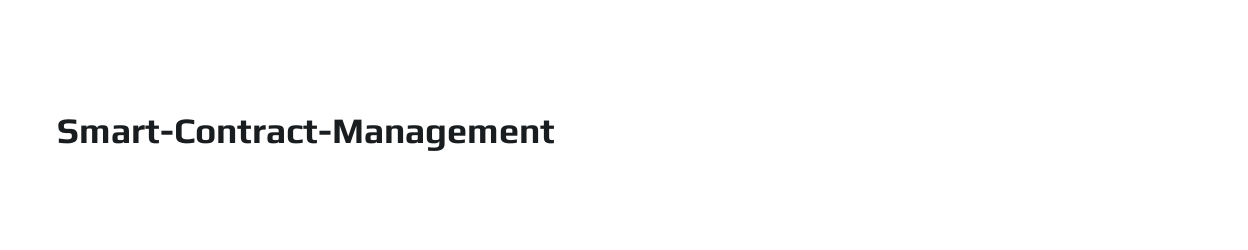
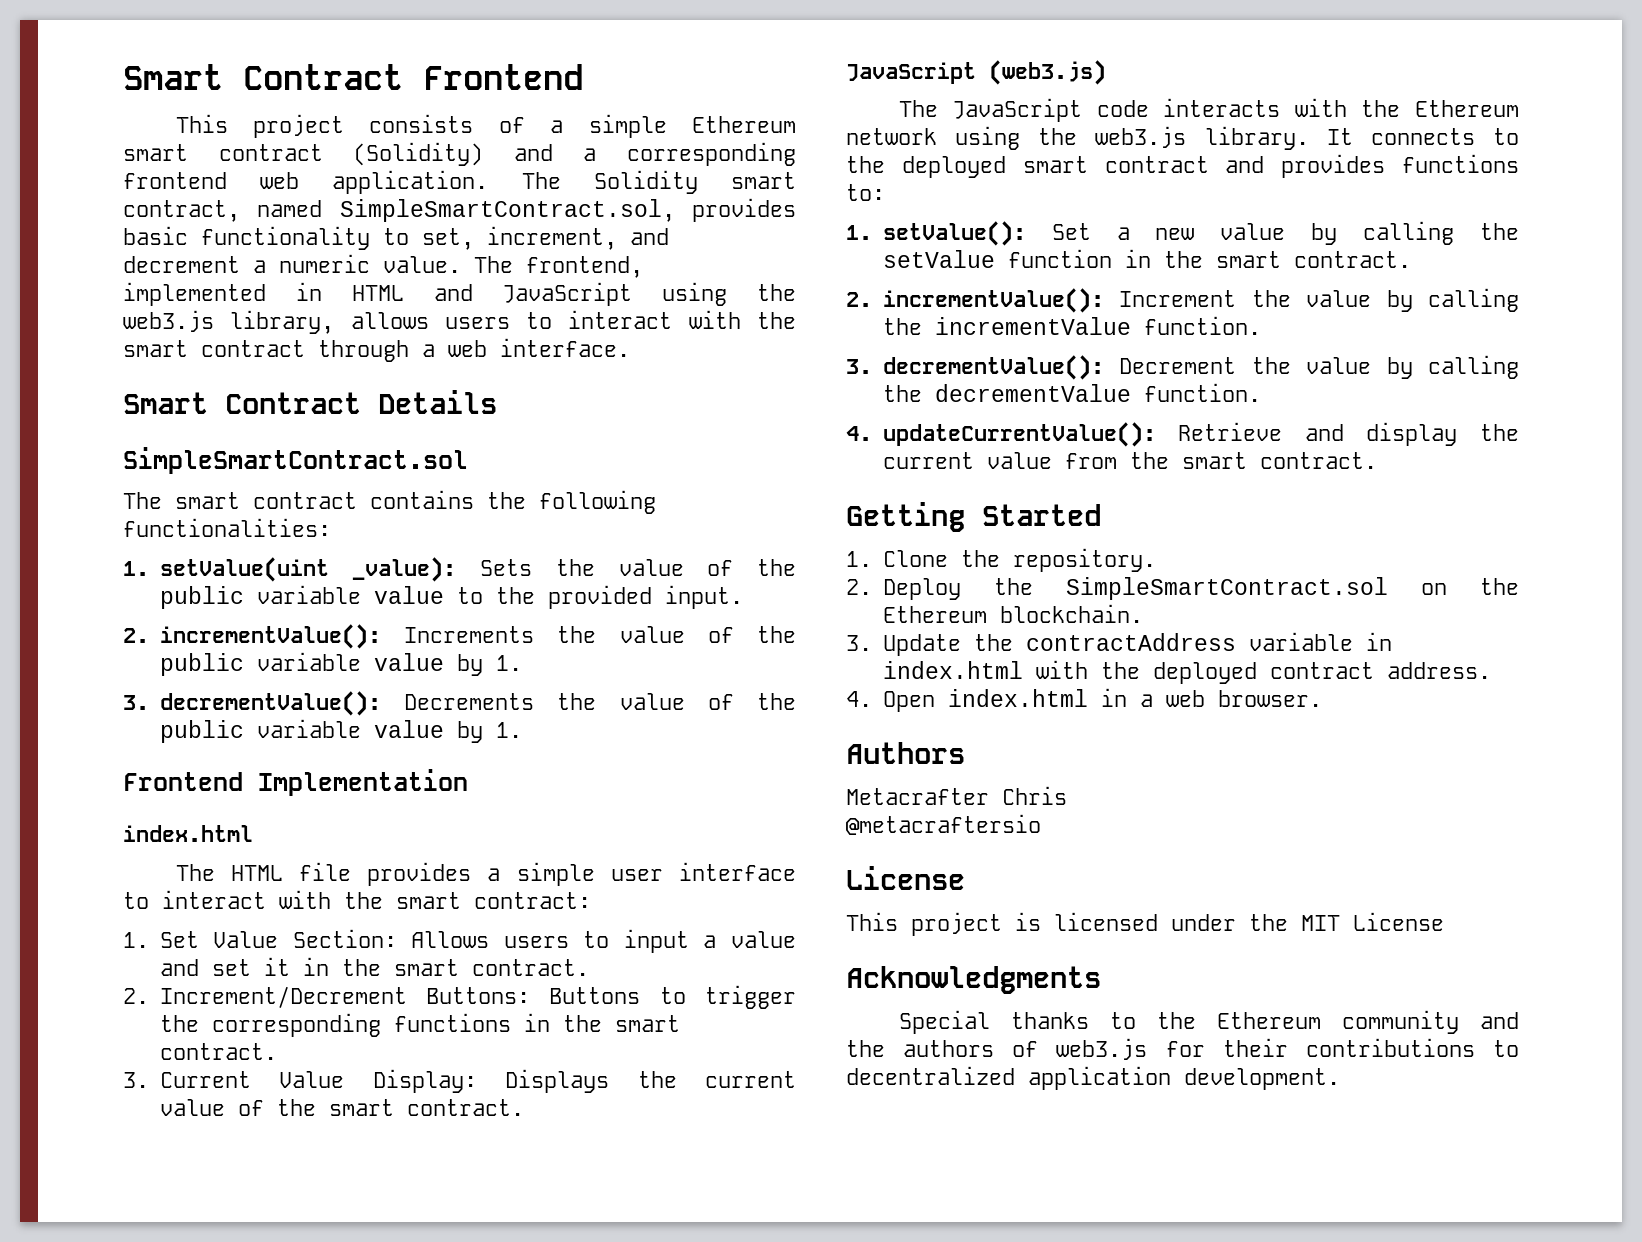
- Smart-Contract-Management
+ Smart Contract Frontend
+ This project consists of a simple Ethereum smart contract (Solidity) and a corresponding frontend web application. The Solidity smart contract, named SimpleSmartContract.sol, provides basic functionality to set, increment, and decrement a numeric value. The frontend, implemented in HTML and JavaScript using the web3.js library, allows users to interact with the smart contract through a web interface.
+ Smart Contract Details
+ SimpleSmartContract.sol
+ The smart contract contains the following functionalities:
+ 1. setValue(uint _value): Sets the value of the public variable value to the provided input.
+ 2. incrementValue(): Increments the value of the public variable value by 1.
+ 3. decrementValue(): Decrements the value of the public variable value by 1.
+ Frontend Implementation
+ index.html
+ The HTML file provides a simple user interface to interact with the smart contract:
+ 1. Set Value Section: Allows users to input a value and set it in the smart contract.
+ 2. Increment/Decrement Buttons: Buttons to trigger the corresponding functions in the smart contract.
+ 3. Current Value Display: Displays the current value of the smart contract.
+ JavaScript (web3.js)
+ The JavaScript code interacts with the Ethereum network using the web3.js library. It connects to the deployed smart contract and provides functions to:
+ 1. setValue(): Set a new value by calling the setValue function in the smart contract.
+ 2. incrementValue(): Increment the value by calling the incrementValue function.
+ 3. decrementValue(): Decrement the value by calling the decrementValue function.
+ 4. updateCurrentValue(): Retrieve and display the current value from the smart contract.
+ Getting Started
+ 1. Clone the repository.
+ 2. Deploy the SimpleSmartContract.sol on the Ethereum blockchain.
+ 3. Update the contractAddress variable in index.html with the deployed contract address.
+ 4. Open index.html in a web browser.
+ Authors
+ Metacrafter Chris
+ @metacraftersio
+ License
+ This project is licensed under the MIT License
+ Acknowledgments
+ Special thanks to the Ethereum community and the authors of web3.js for their contributions to decentralized application development.

